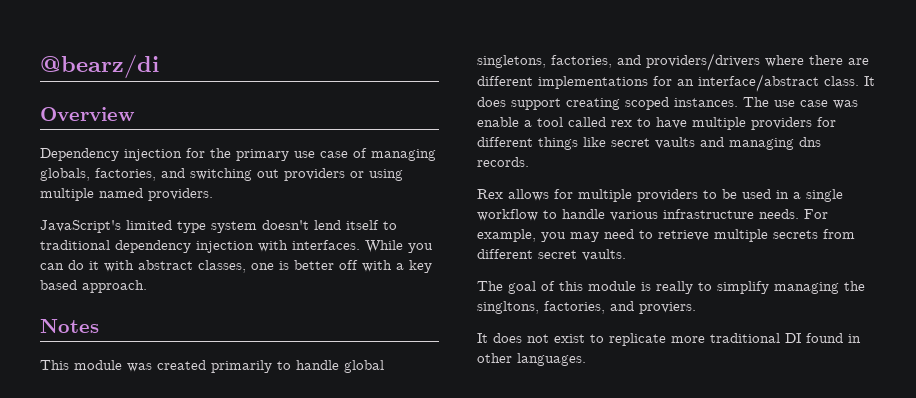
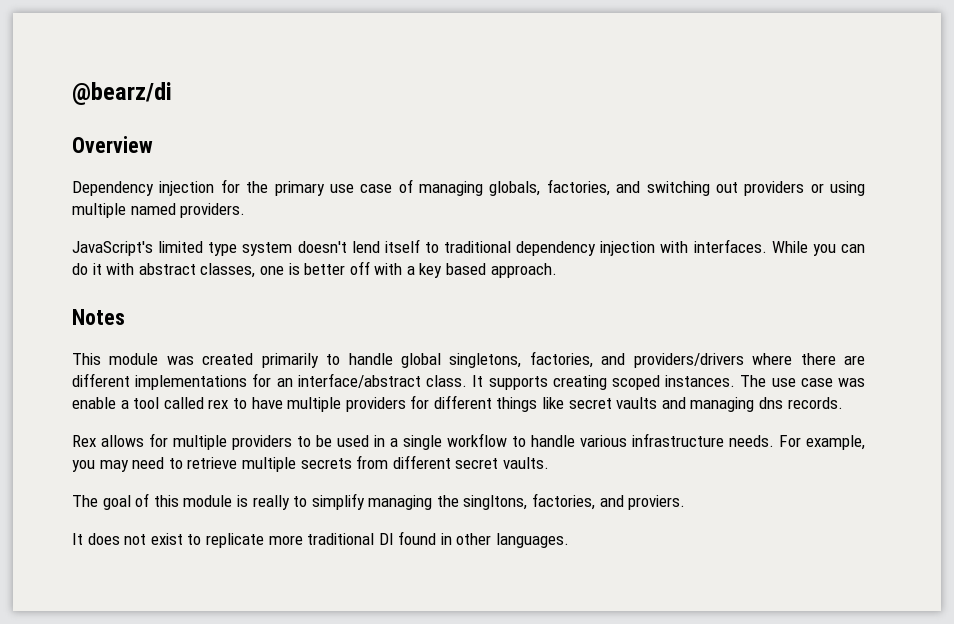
- It does support creating scoped instances.
+ It supports creating scoped instances.

